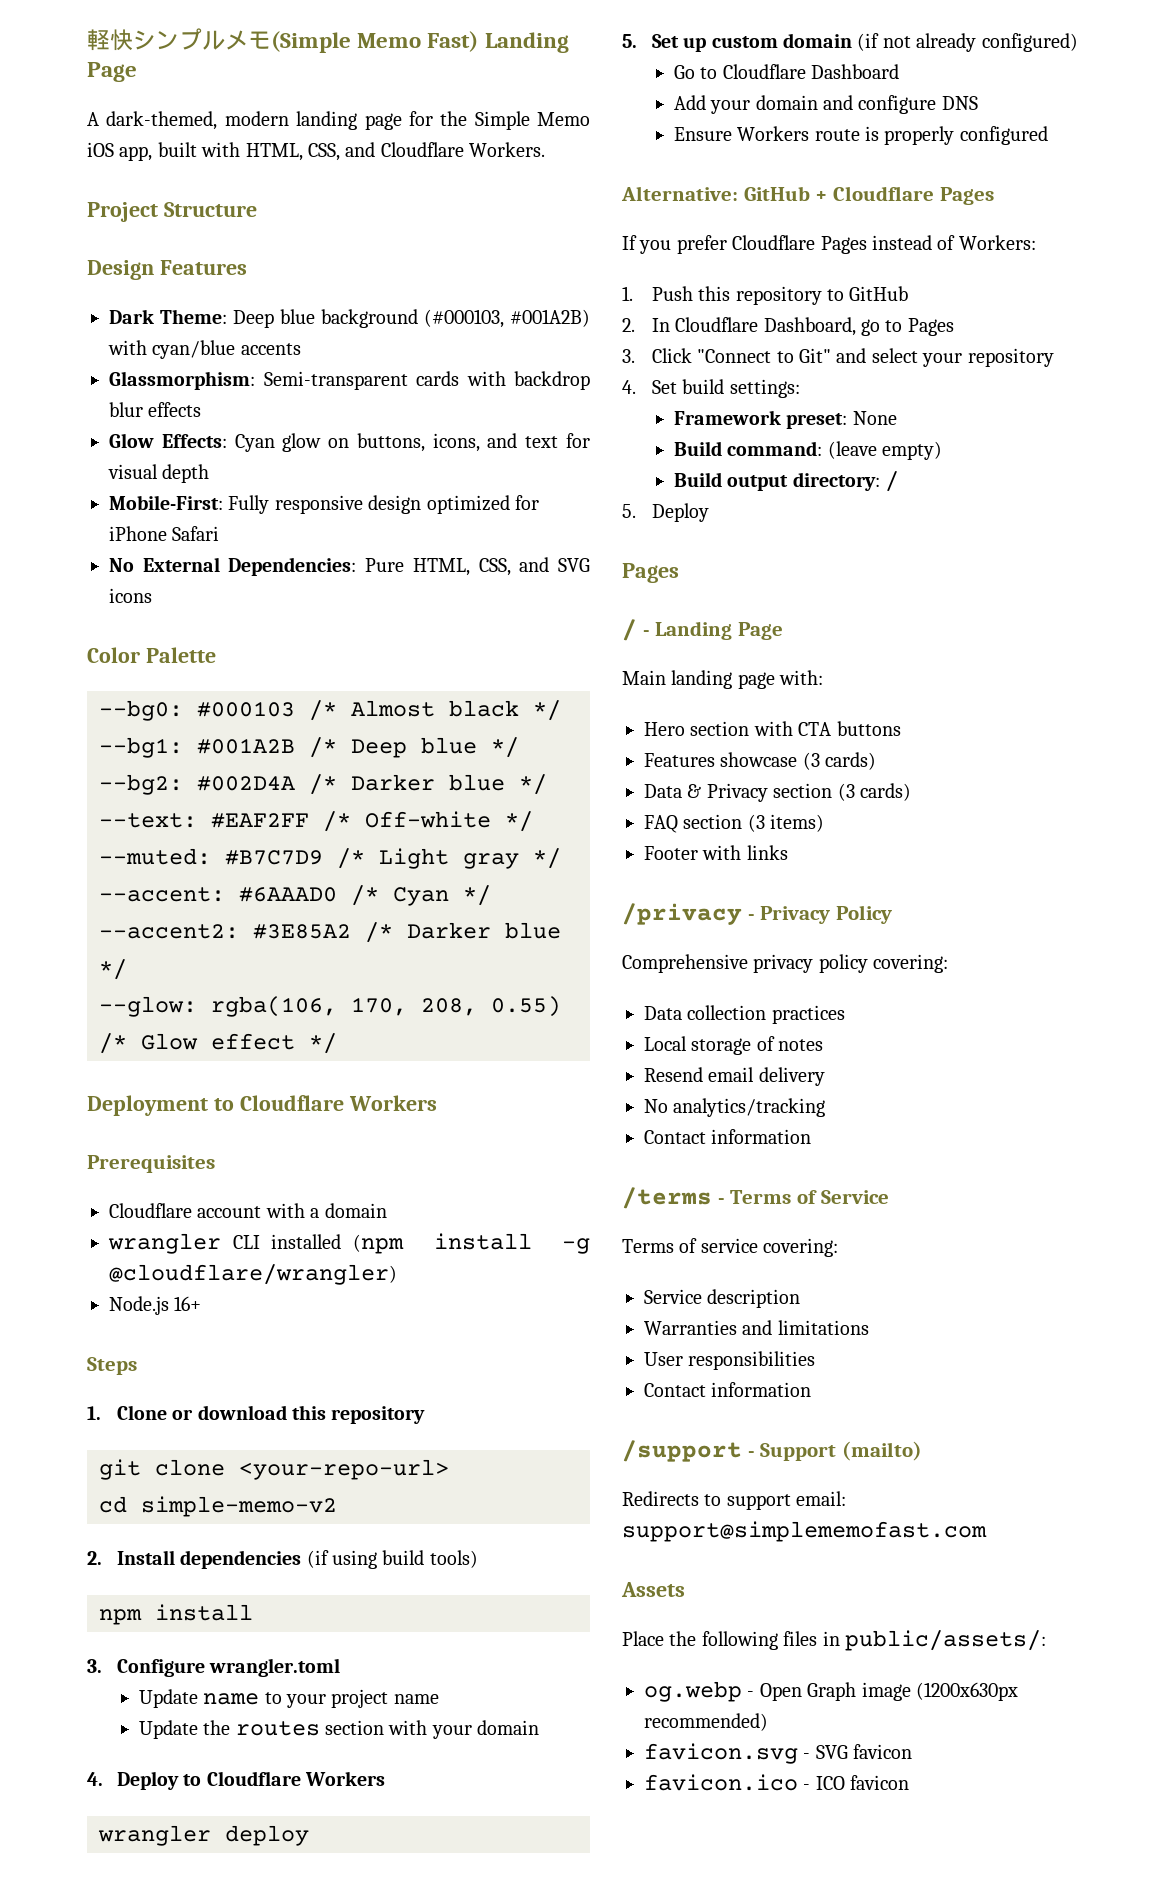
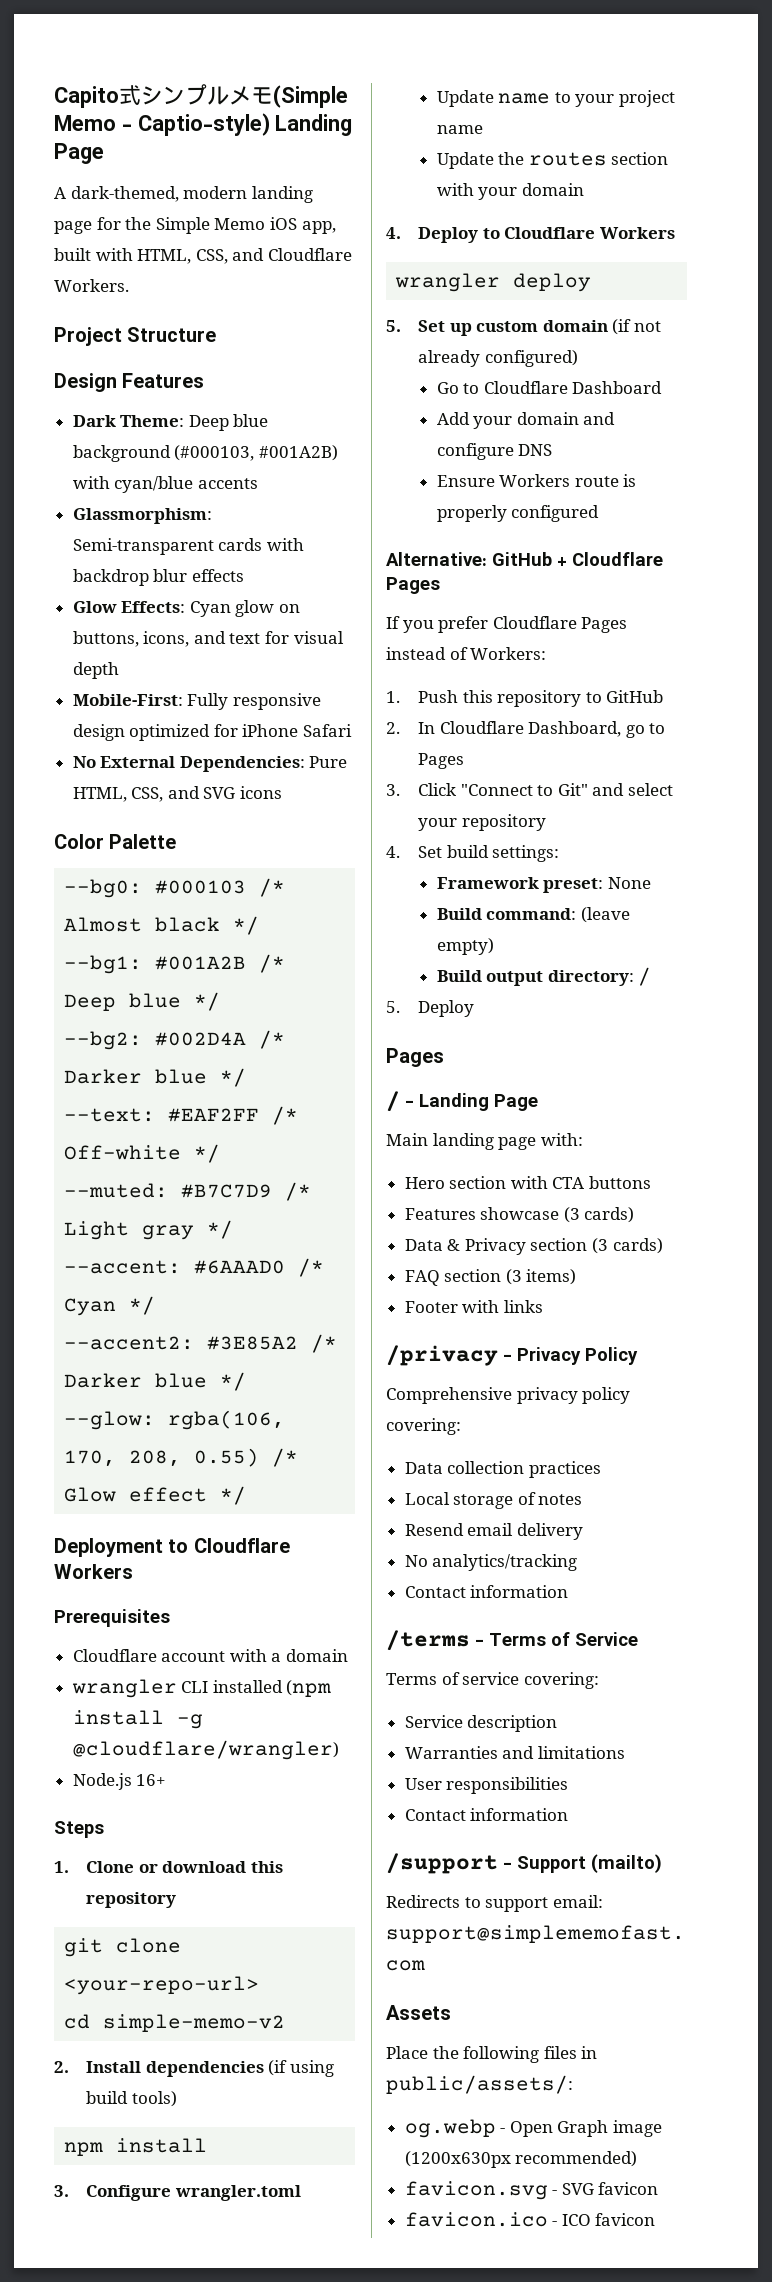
- 軽快シンプルメモ(Simple Memo Fast) Landing Page
+ Capito式シンプルメモ(Simple Memo - Captio-style) Landing Page

